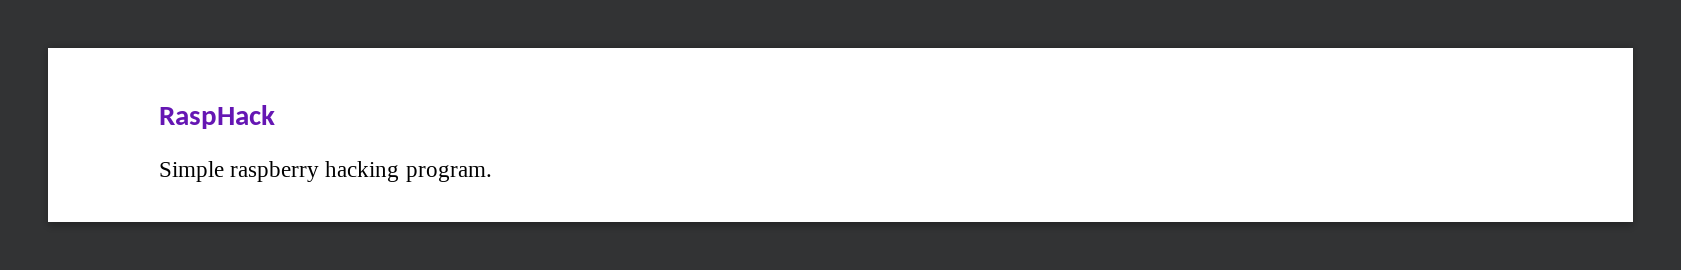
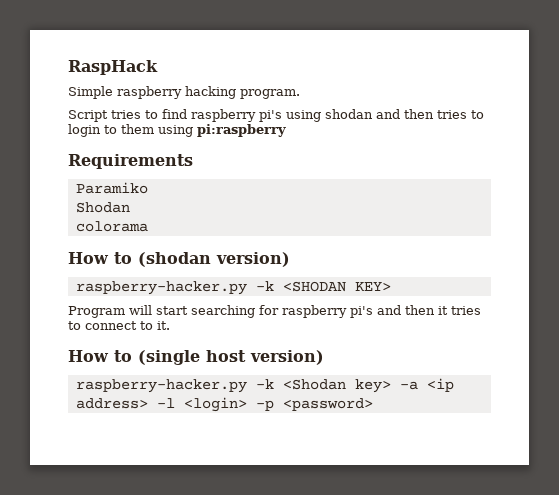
+ Script tries to find raspberry pi's using shodan and then tries to login to them using pi:raspberry
+ Requirements
+ Paramiko
+ Shodan
+ colorama
+ How to (shodan version)
+ raspberry-hacker.py -k <SHODAN KEY>
+ Program will start searching for raspberry pi's and then it tries to connect to it.
+ How to (single host version)
+ raspberry-hacker.py -k <Shodan key> -a <ip address> -l <login> -p <password>

